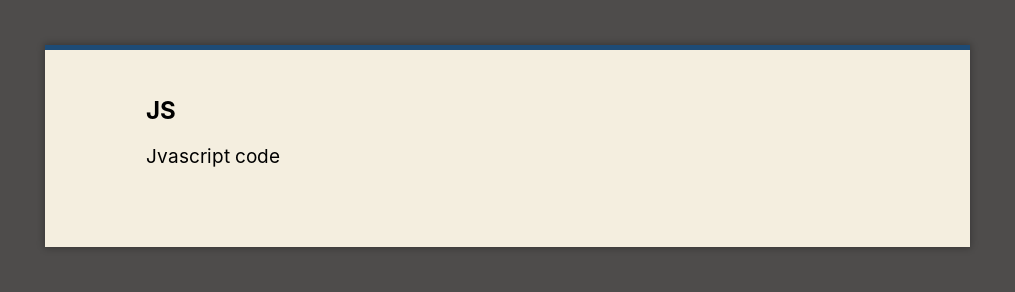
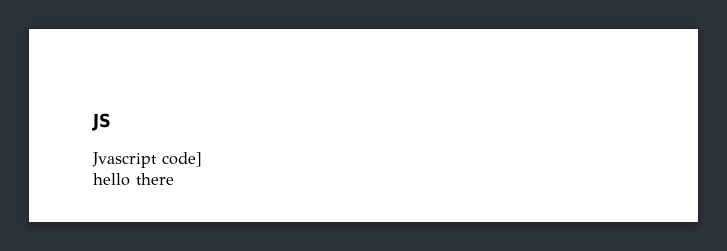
- Jvascript code
+ Jvascript code]
+ hello there

